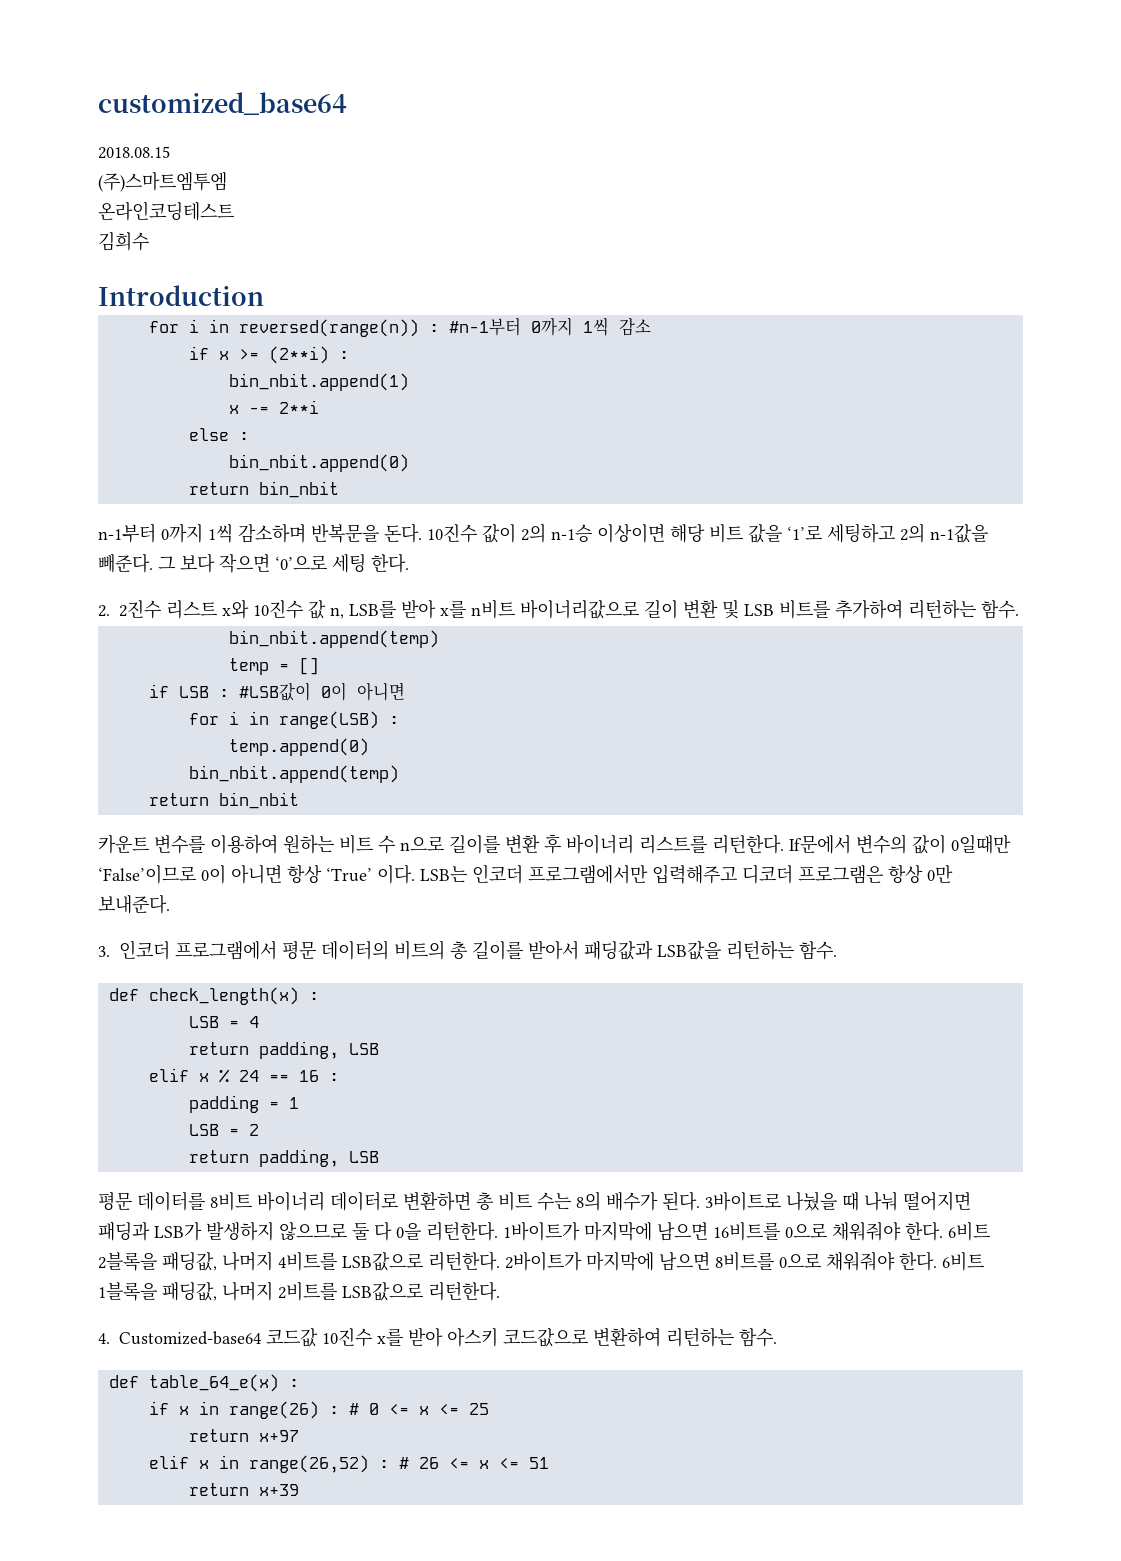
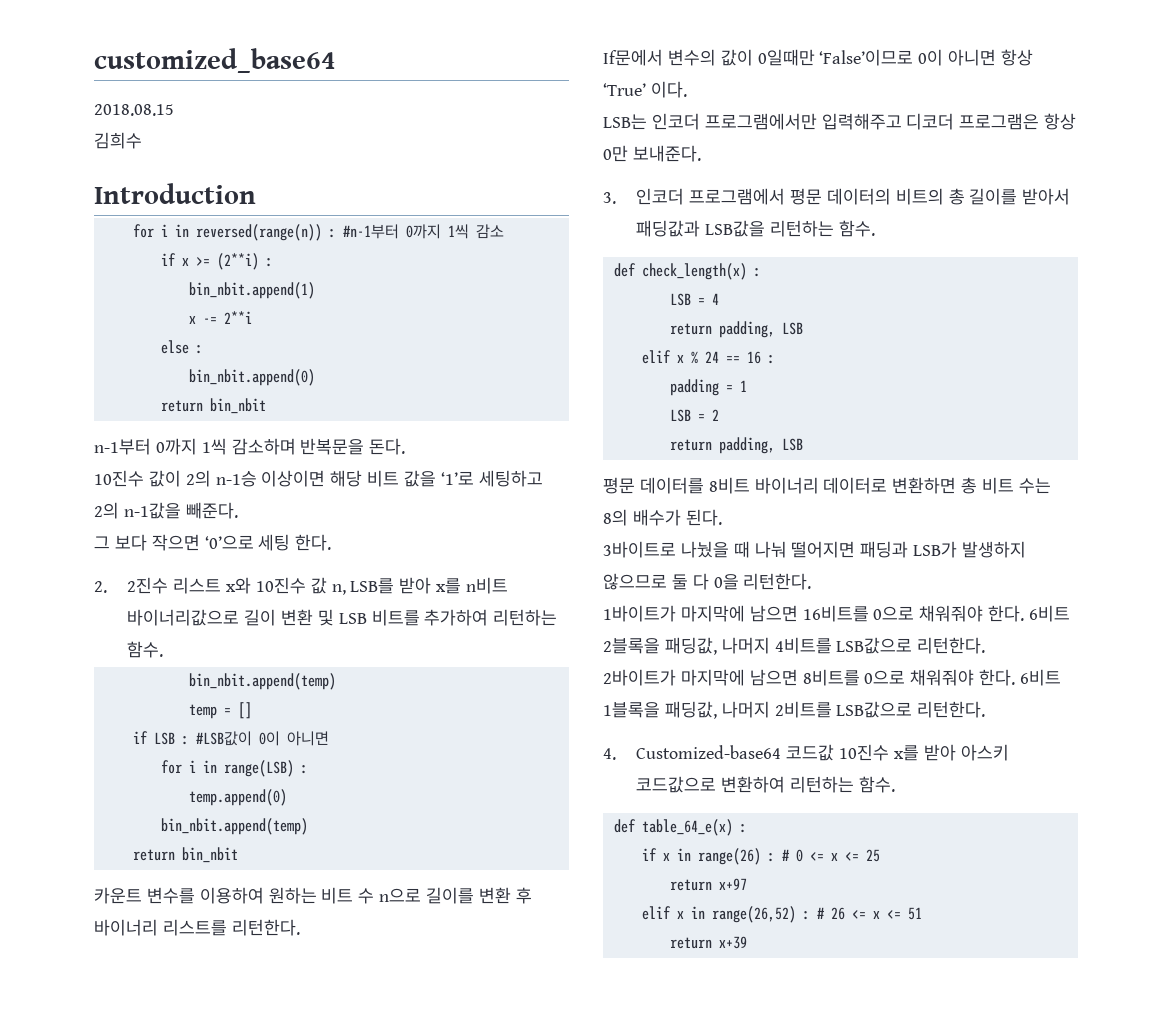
- (주)스마트엠투엠
- 온라인코딩테스트
- n-1부터 0까지 1씩 감소하며 반복문을 돈다. 10진수 값이 2의 n-1승 이상이면 해당 비트 값을 ‘1’로 세팅하고 2의 n-1값을 빼준다. 그 보다 작으면 ‘0’으로 세팅 한다.
+ n-1부터 0까지 1씩 감소하며 반복문을 돈다.
+ 10진수 값이 2의 n-1승 이상이면 해당 비트 값을 ‘1’로 세팅하고 2의 n-1값을 빼준다.
+ 그 보다 작으면 ‘0’으로 세팅 한다.
- 카운트 변수를 이용하여 원하는 비트 수 n으로 길이를 변환 후 바이너리 리스트를 리턴한다. If문에서 변수의 값이 0일때만 ‘False’이므로 0이 아니면 항상 ‘True’ 이다. LSB는 인코더 프로그램에서만 입력해주고 디코더 프로그램은 항상 0만 보내준다.
+ 카운트 변수를 이용하여 원하는 비트 수 n으로 길이를 변환 후 바이너리 리스트를 리턴한다.
+ If문에서 변수의 값이 0일때만 ‘False’이므로 0이 아니면 항상 ‘True’ 이다.
+ LSB는 인코더 프로그램에서만 입력해주고 디코더 프로그램은 항상 0만 보내준다.
- 평문 데이터를 8비트 바이너리 데이터로 변환하면 총 비트 수는 8의 배수가 된다. 3바이트로 나눴을 때 나눠 떨어지면 패딩과 LSB가 발생하지 않으므로 둘 다 0을 리턴한다. 1바이트가 마지막에 남으면 16비트를 0으로 채워줘야 한다.
+ 평문 데이터를 8비트 바이너리 데이터로 변환하면 총 비트 수는 8의 배수가 된다.
+ 3바이트로 나눴을 때 나눠 떨어지면 패딩과 LSB가 발생하지 않으므로 둘 다 0을 리턴한다.
+ 1바이트가 마지막에 남으면 16비트를 0으로 채워줘야 한다.
- 6비트 2블록을 패딩값, 나머지 4비트를 LSB값으로 리턴한다. 2바이트가 마지막에 남으면 8비트를 0으로 채워줘야 한다.
+ 6비트 2블록을 패딩값, 나머지 4비트를 LSB값으로 리턴한다.
+ 2바이트가 마지막에 남으면 8비트를 0으로 채워줘야 한다.

